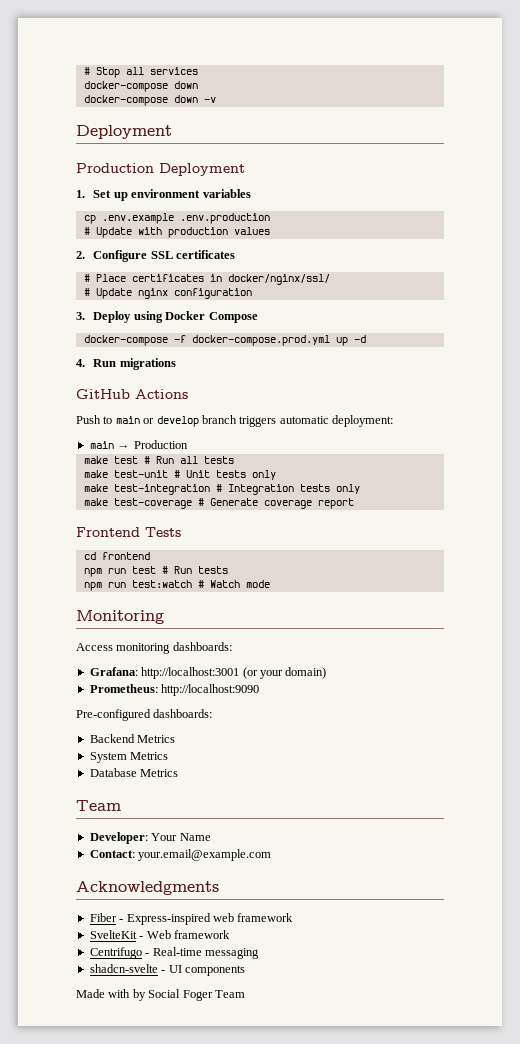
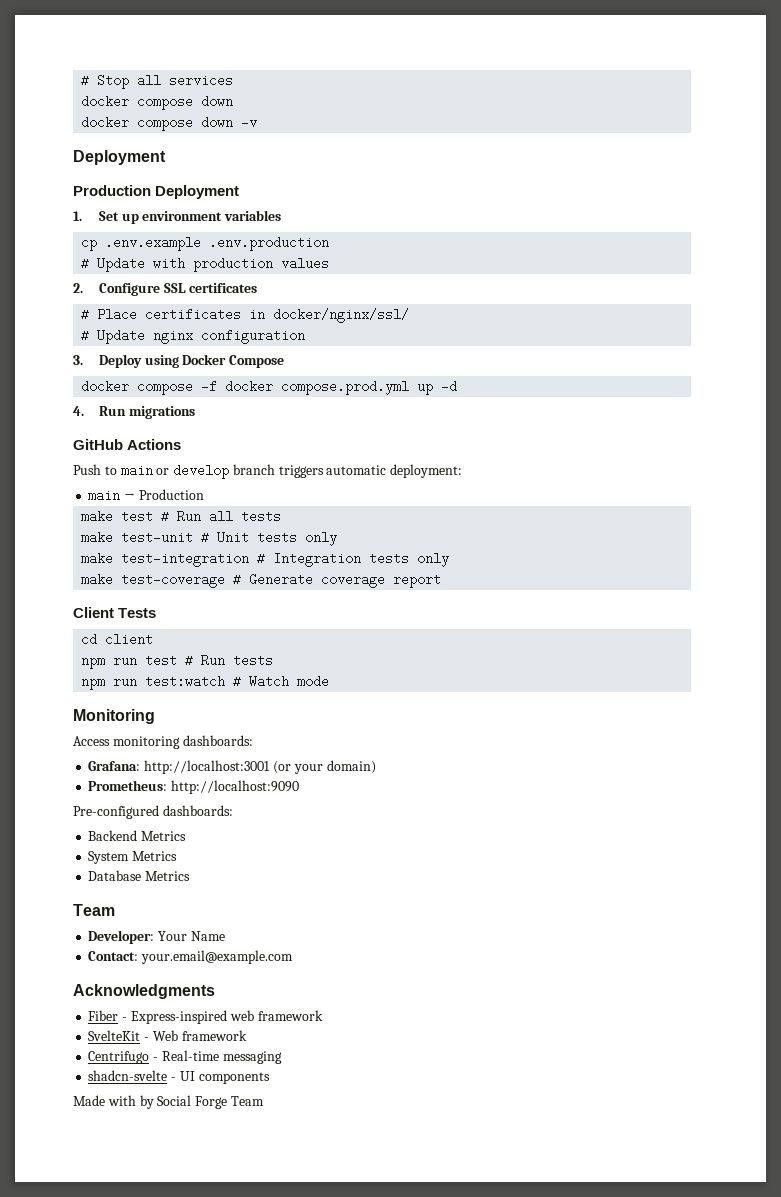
  # Stop all services
- docker-compose down
+ docker compose down
- docker-compose down -v
+ docker compose down -v
- docker-compose -f docker-compose.prod.yml up -d
+ docker compose -f docker compose.prod.yml up -d
- Frontend Tests
+ Client Tests
- cd frontend
+ cd client
- Made with by Social Foger Team
+ Made with by Social Forge Team

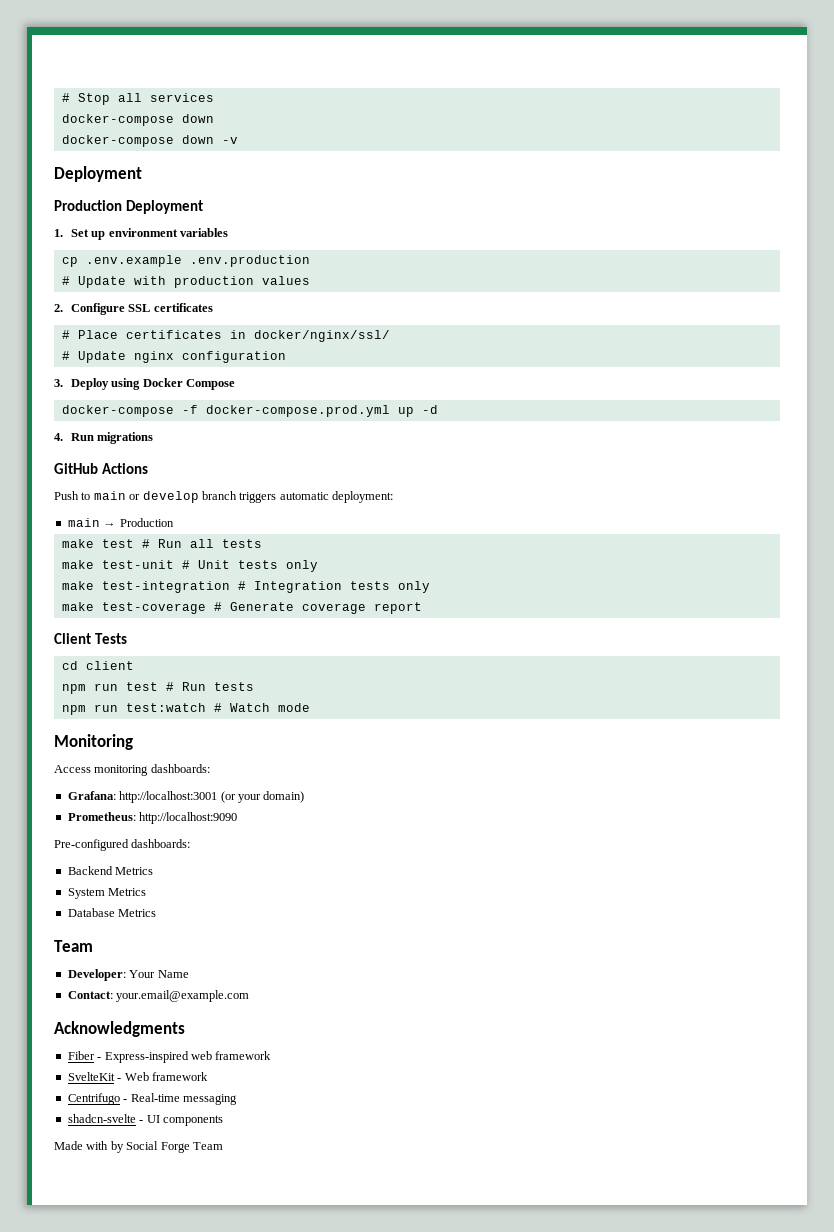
  # Stop all services
- docker compose down
+ docker-compose down
- docker compose down -v
+ docker-compose down -v
- docker compose -f docker compose.prod.yml up -d
+ docker-compose -f docker-compose.prod.yml up -d

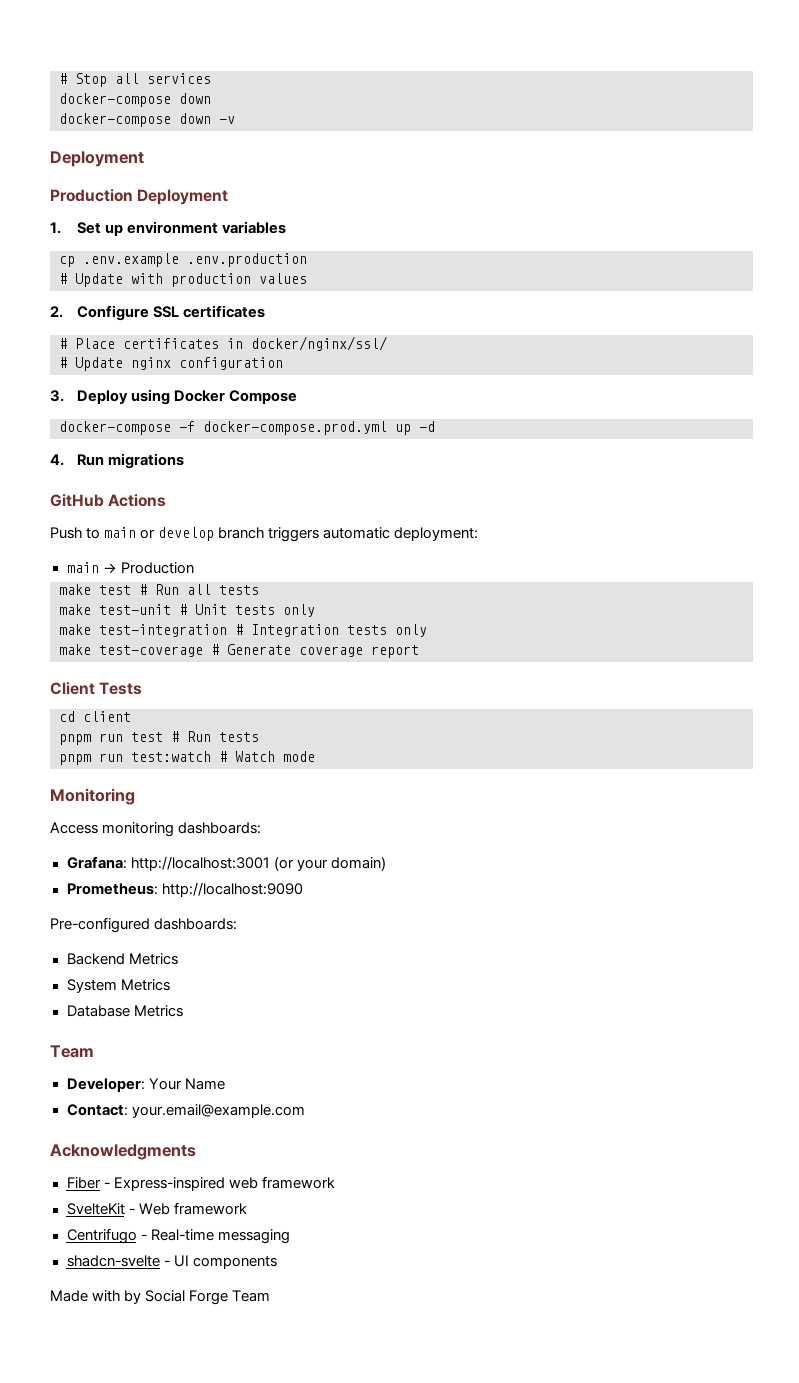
- npm run test # Run tests
+ pnpm run test # Run tests
- npm run test:watch # Watch mode
+ pnpm run test:watch # Watch mode

